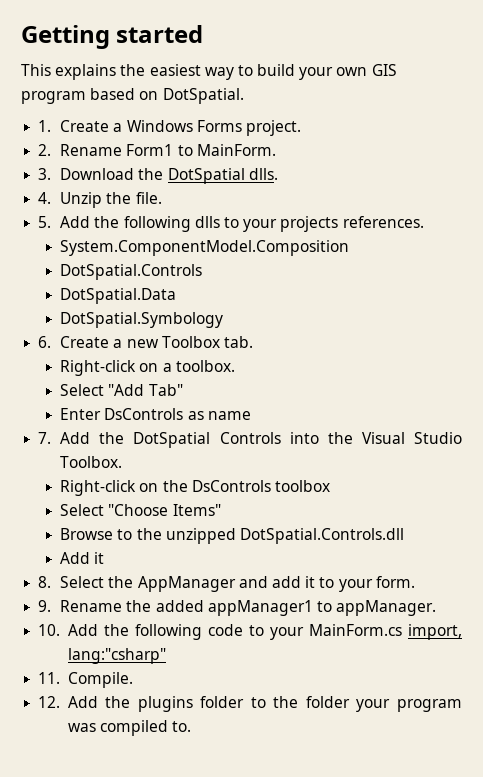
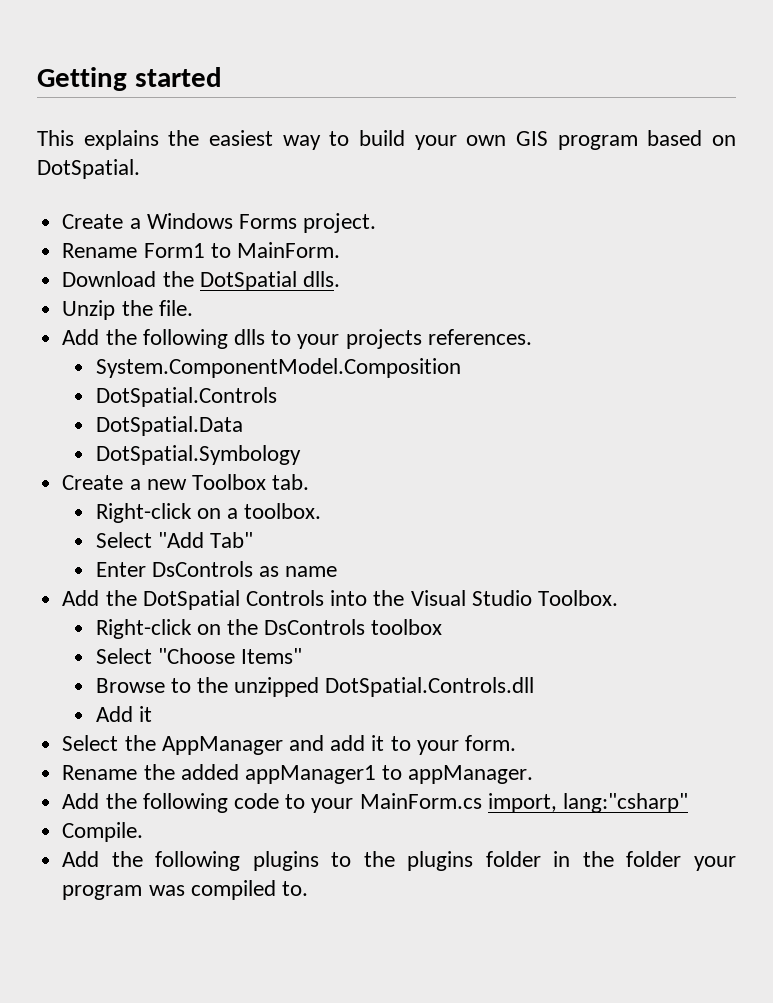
- 1. Create a Windows Forms project.
+ Create a Windows Forms project.
- 2. Rename Form1 to MainForm.
+ Rename Form1 to MainForm.
- 3. Download the DotSpatial dlls.
+ Download the DotSpatial dlls.
- 4. Unzip the file.
+ Unzip the file.
- 5. Add the following dlls to your projects references.
+ Add the following dlls to your projects references.
- 6. Create a new Toolbox tab.
+ Create a new Toolbox tab.
- 7. Add the DotSpatial Controls into the Visual Studio Toolbox.
+ Add the DotSpatial Controls into the Visual Studio Toolbox.
- 8. Select the AppManager and add it to your form.
+ Select the AppManager and add it to your form.
- 9. Rename the added appManager1 to appManager.
+ Rename the added appManager1 to appManager.
- 10. Add the following code to your MainForm.cs import, lang:"csharp"
+ Add the following code to your MainForm.cs import, lang:"csharp"
- 11. Compile.
+ Compile.
- 12. Add the plugins folder to the folder your program was compiled to.
+ Add the following plugins to the plugins folder in the folder your program was compiled to.

